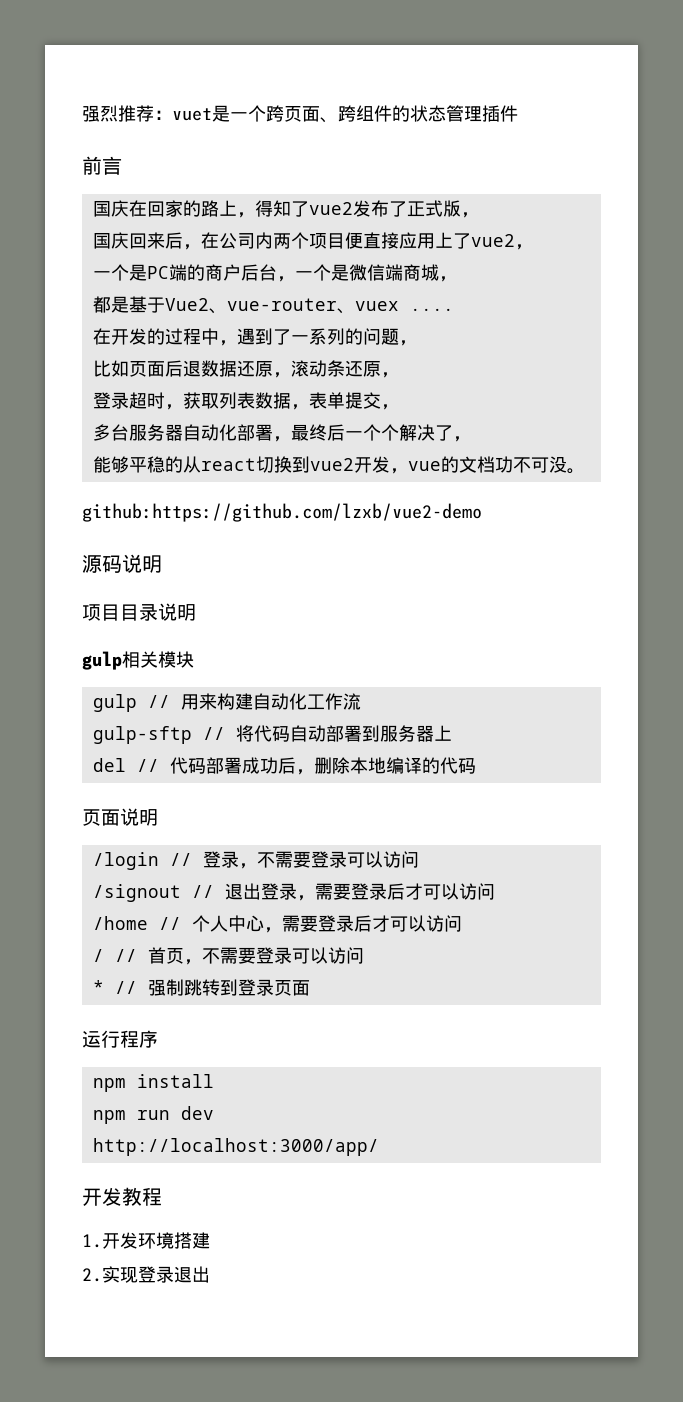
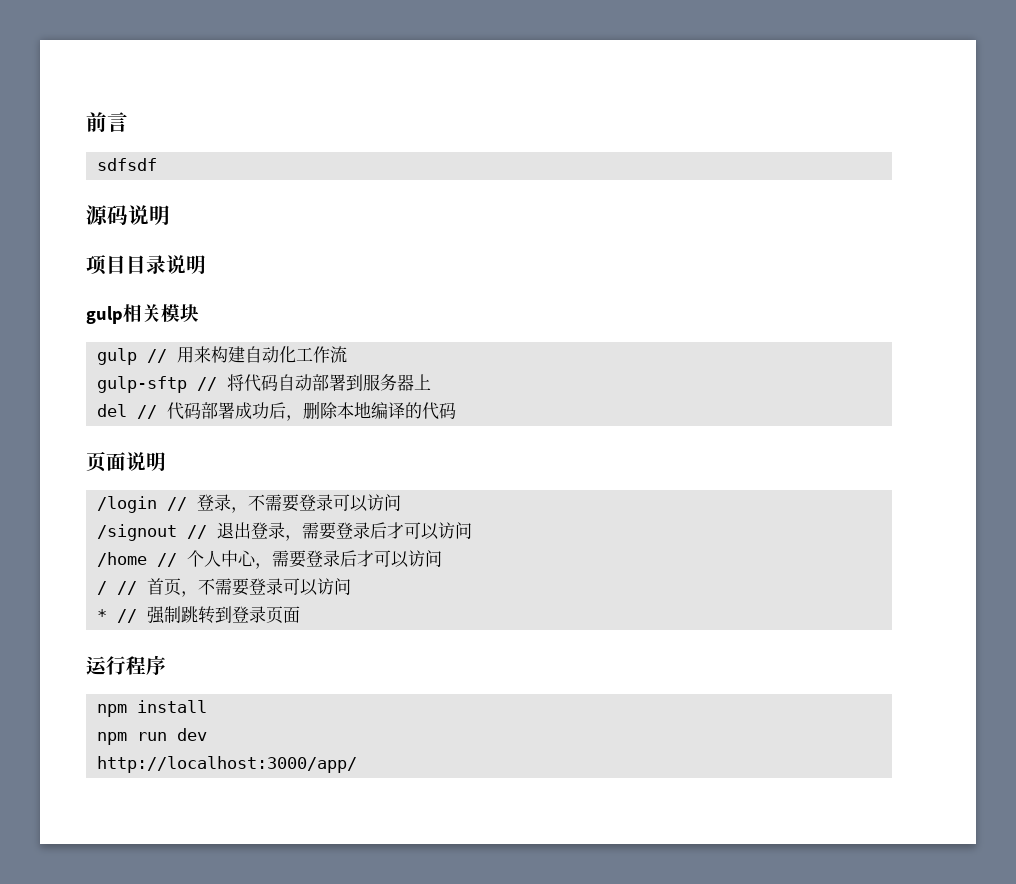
- 强烈推荐：vuet是一个跨页面、跨组件的状态管理插件
  前言
- 国庆在回家的路上，得知了vue2发布了正式版，
- 国庆回来后，在公司内两个项目便直接应用上了vue2，
- 一个是PC端的商户后台，一个是微信端商城，
- 都是基于Vue2、vue-router、vuex ....
- 在开发的过程中，遇到了一系列的问题，
- 比如页面后退数据还原，滚动条还原，
- 登录超时，获取列表数据，表单提交，
- 多台服务器自动化部署，最终后一个个解决了，
- 能够平稳的从react切换到vue2开发，vue的文档功不可没。
- github:https://github.com/lzxb/vue2-demo
+ sdfsdf
- 开发教程
- 1.开发环境搭建
- 2.实现登录退出

